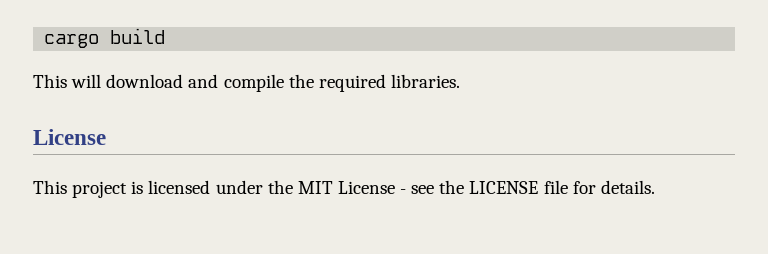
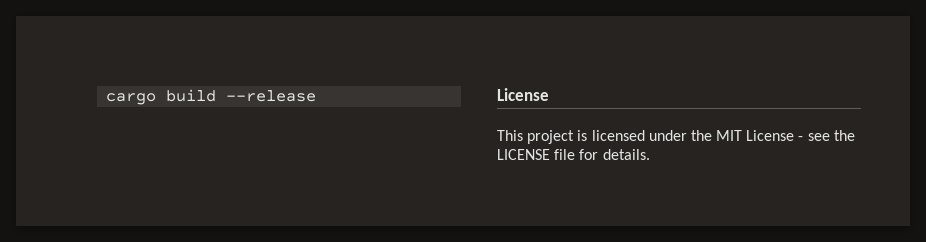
- cargo build
- This will download and compile the required libraries.
+ cargo build --release

